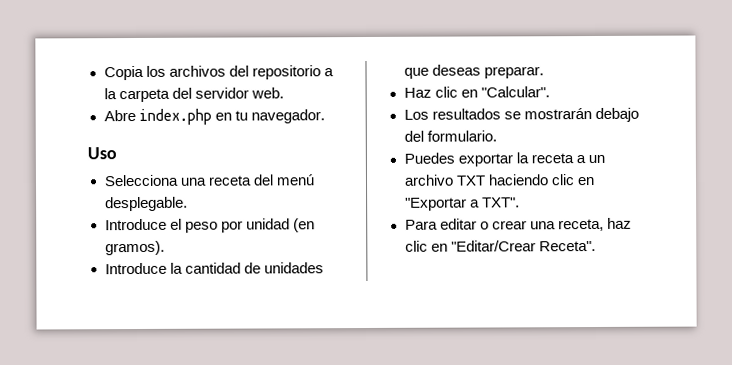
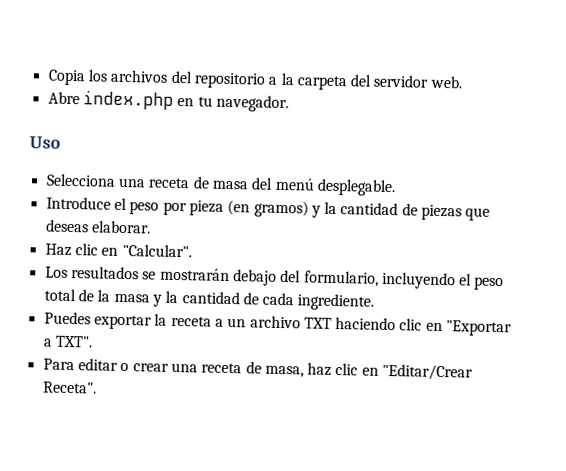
- Selecciona una receta del menú desplegable.
+ Selecciona una receta de masa del menú desplegable.
- Introduce el peso por unidad (en gramos).
- Introduce la cantidad de unidades que deseas preparar.
+ Introduce el peso por pieza (en gramos) y la cantidad de piezas que deseas elaborar.
- Los resultados se mostrarán debajo del formulario.
+ Los resultados se mostrarán debajo del formulario, incluyendo el peso total de la masa y la cantidad de cada ingrediente.
- Para editar o crear una receta, haz clic en "Editar/Crear Receta".
+ Para editar o crear una receta de masa, haz clic en "Editar/Crear Receta".

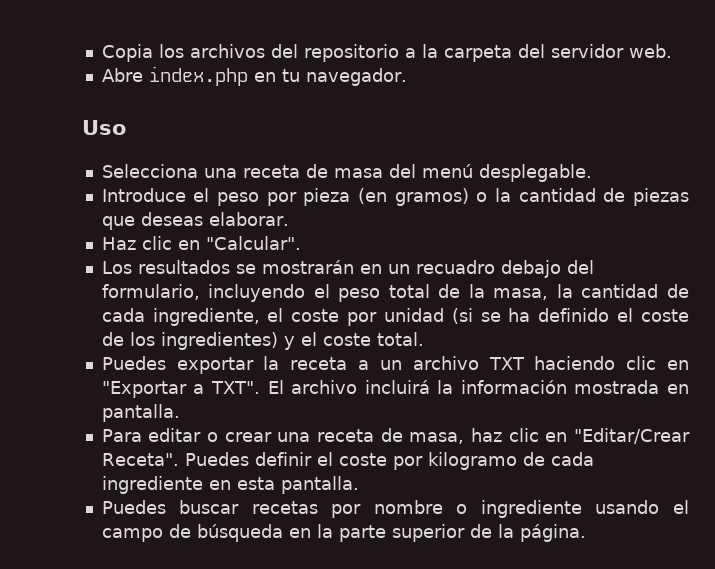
- Introduce el peso por pieza (en gramos) y la cantidad de piezas que deseas elaborar.
+ Introduce el peso por pieza (en gramos) o la cantidad de piezas que deseas elaborar.
- Los resultados se mostrarán debajo del formulario, incluyendo el peso total de la masa y la cantidad de cada ingrediente.
+ Los resultados se mostrarán en un recuadro debajo del formulario, incluyendo el peso total de la masa, la cantidad de cada ingrediente, el coste por unidad (si se ha definido el coste de los ingredientes) y el coste total.
+ El archivo incluirá la información mostrada en pantalla.
+ Puedes definir el coste por kilogramo de cada ingrediente en esta pantalla.
+ Puedes buscar recetas por nombre o ingrediente usando el campo de búsqueda en la parte superior de la página.

